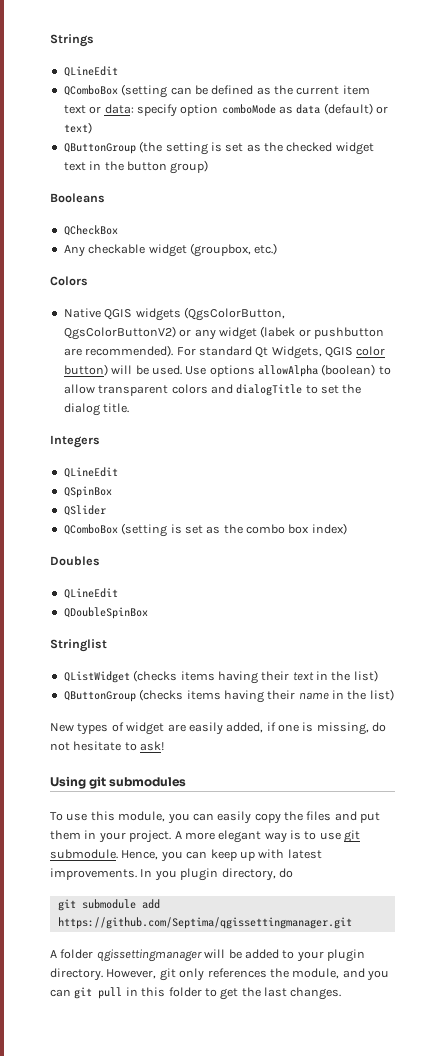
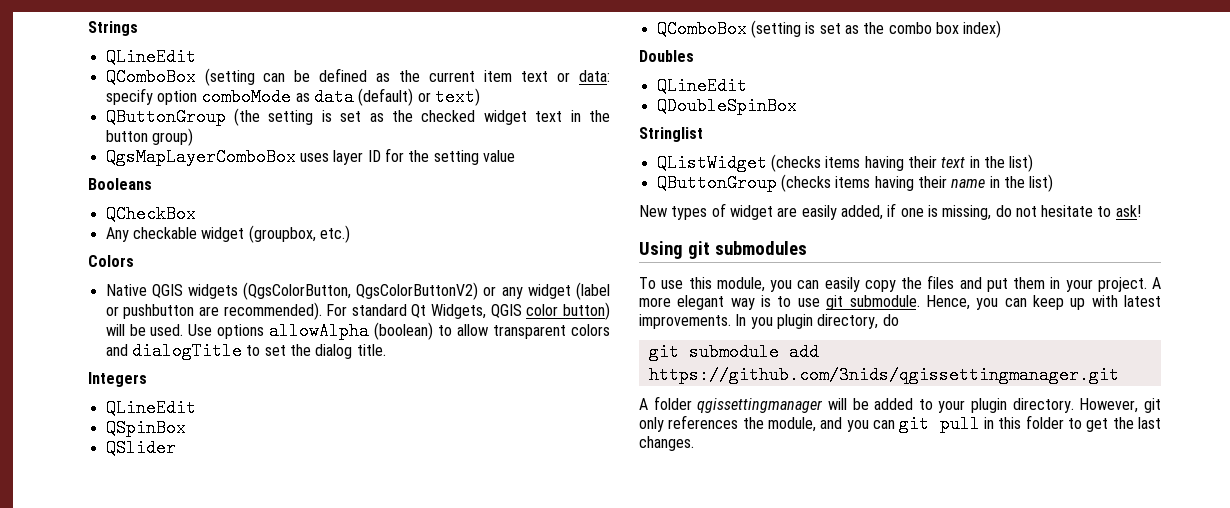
+ QgsMapLayerComboBox uses layer ID for the setting value
- Native QGIS widgets (QgsColorButton, QgsColorButtonV2) or any widget (labek or pushbutton are recommended).
+ Native QGIS widgets (QgsColorButton, QgsColorButtonV2) or any widget (label or pushbutton are recommended).
- git submodule add https://github.com/Septima/qgissettingmanager.git
+ git submodule add https://github.com/3nids/qgissettingmanager.git

